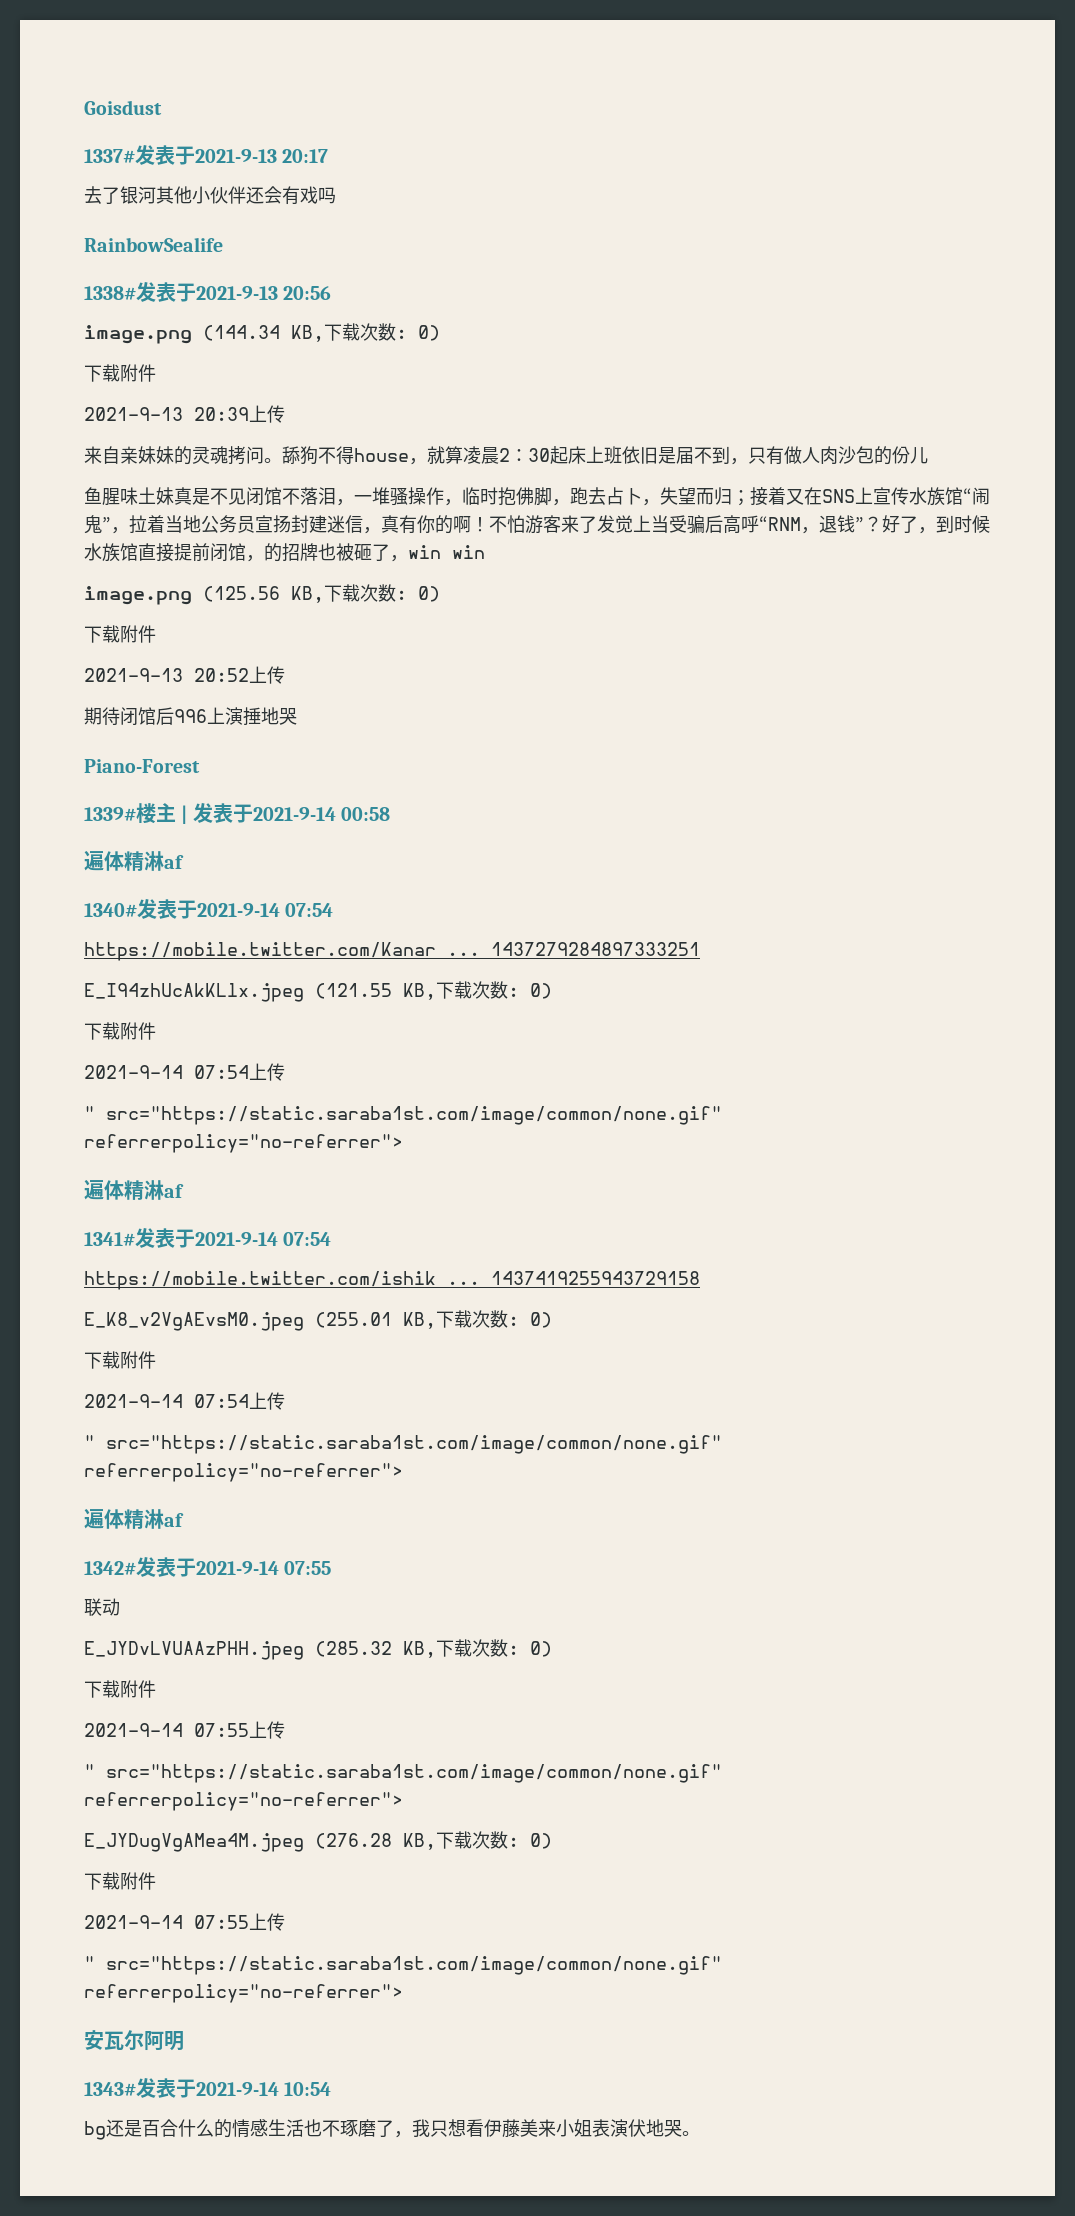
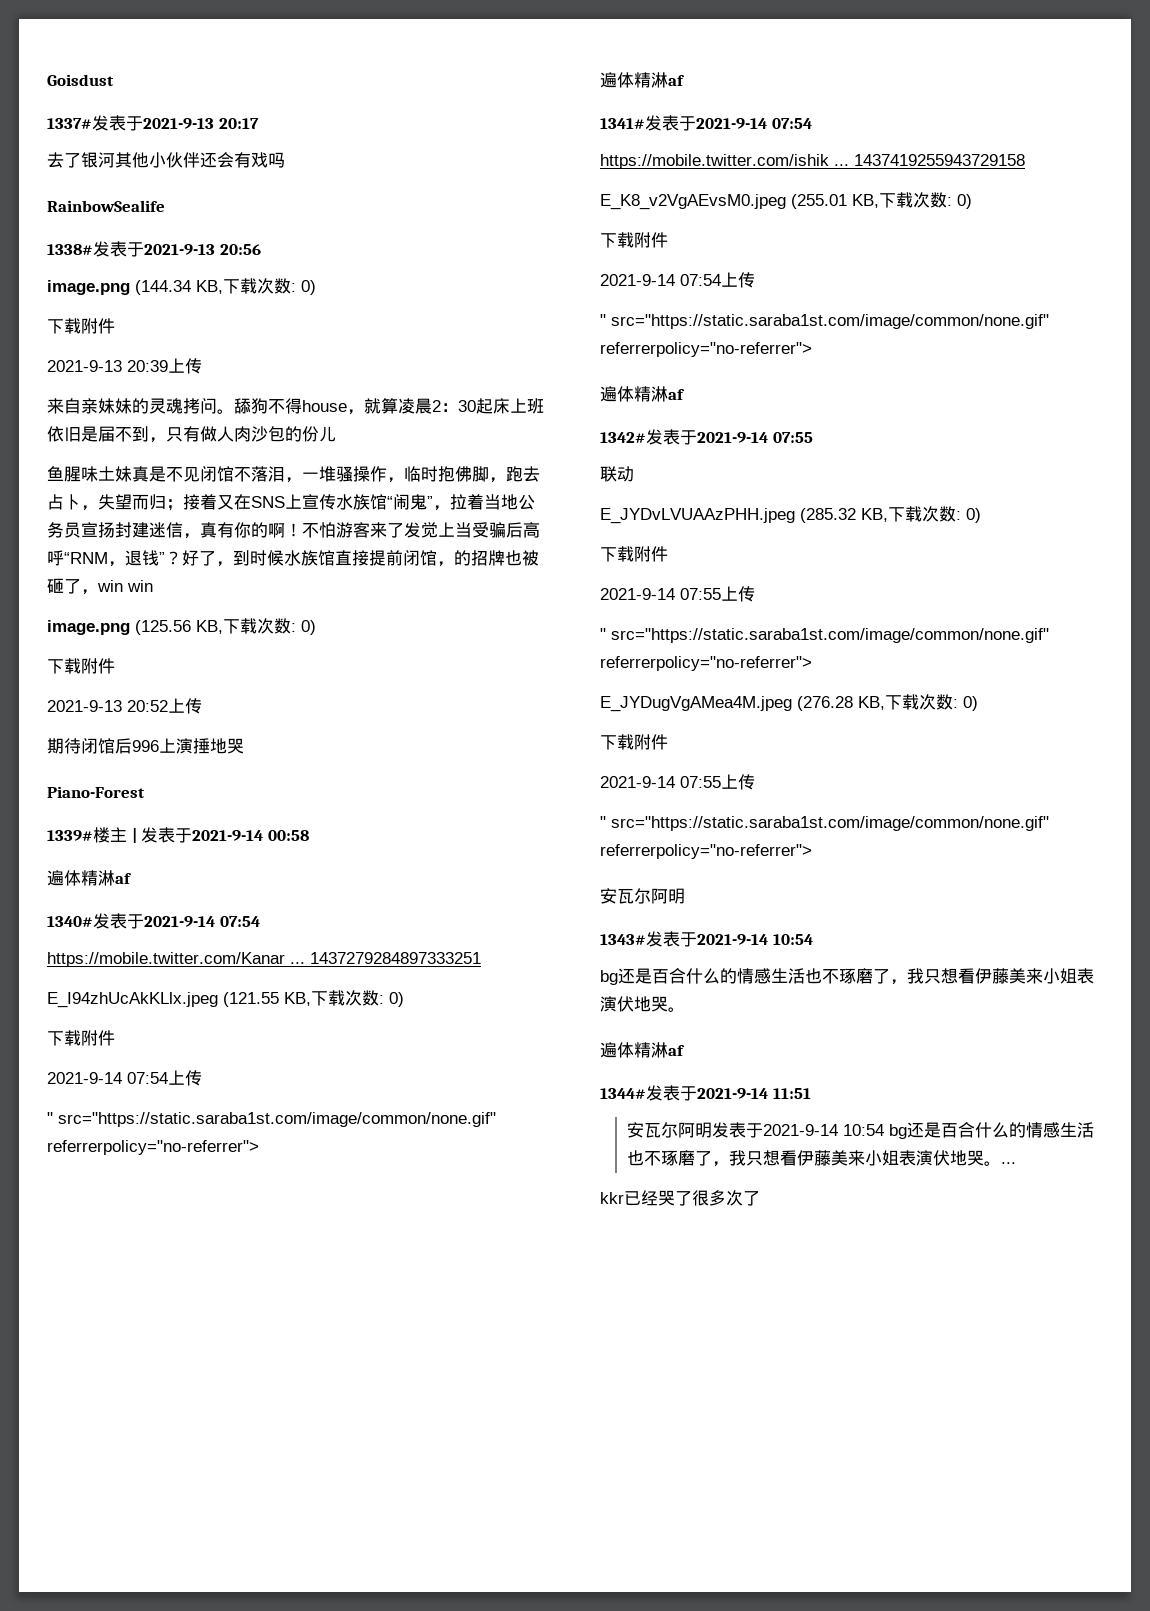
  1343#发表于2021-9-14 10:54
  bg还是百合什么的情感生活也不琢磨了，我只想看伊藤美来小姐表演伏地哭。
+ 遍体精淋af
+ 1344#发表于2021-9-14 11:51
+ 安瓦尔阿明发表于2021-9-14 10:54 bg还是百合什么的情感生活也不琢磨了，我只想看伊藤美来小姐表演伏地哭。...
+ kkr已经哭了很多次了

